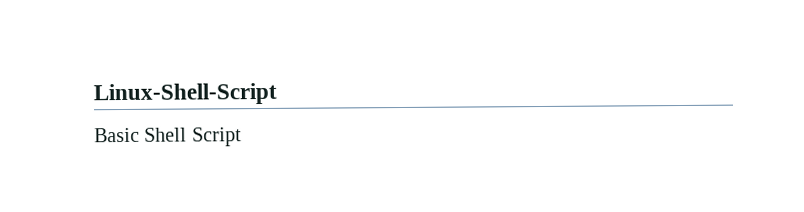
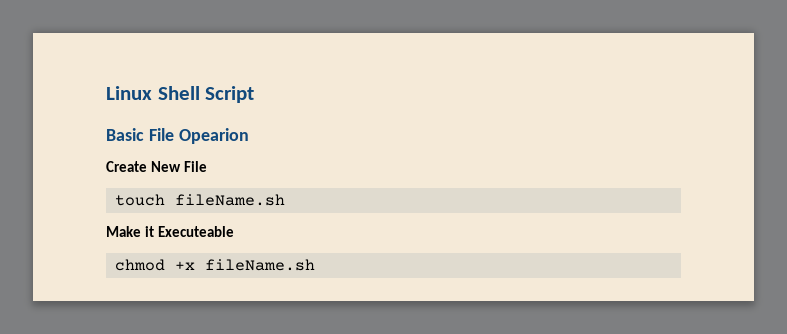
- Linux-Shell-Script
- Basic Shell Script
+ Linux Shell Script
+ Basic File Opearion
+ Create New File
+ touch fileName.sh
+ Make it Executeable
+ chmod +x fileName.sh

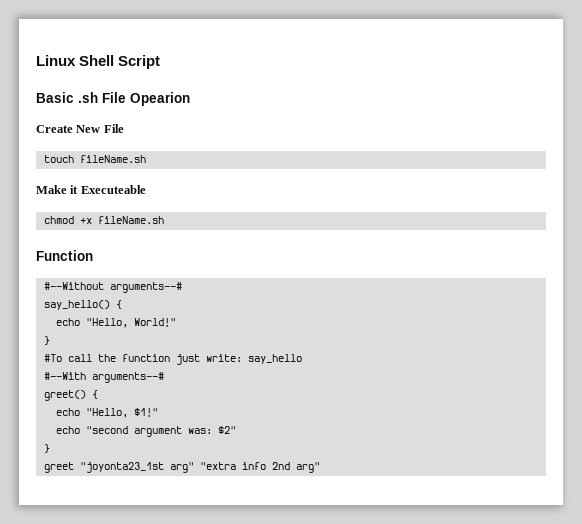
- Basic File Opearion
+ Basic .sh File Opearion
+ Function
+ #--Without arguments--#
+ say_hello() {
+ echo "Hello, World!"
+ }
+ #To call the function just write: say_hello
+ #--With arguments--#
+ greet() {
+ echo "Hello, $1!"
+ echo "second argument was: $2"
+ }
+ greet "joyonta23_1st arg" "extra info 2nd arg"

